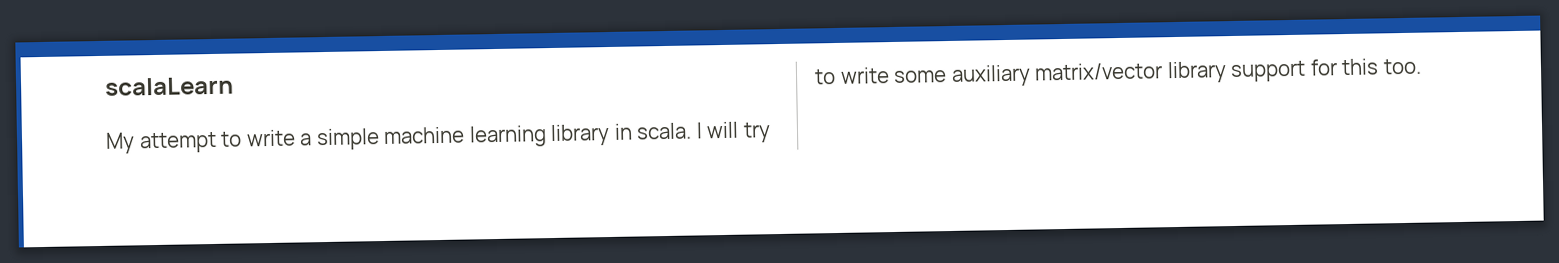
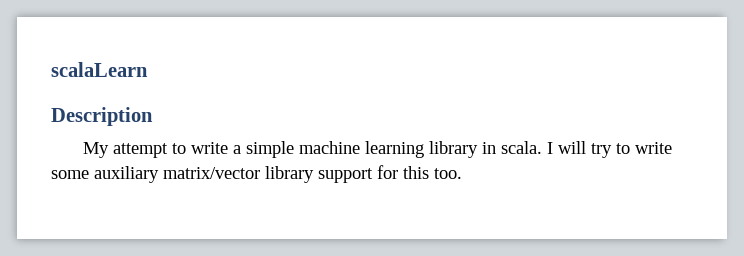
+ Description

